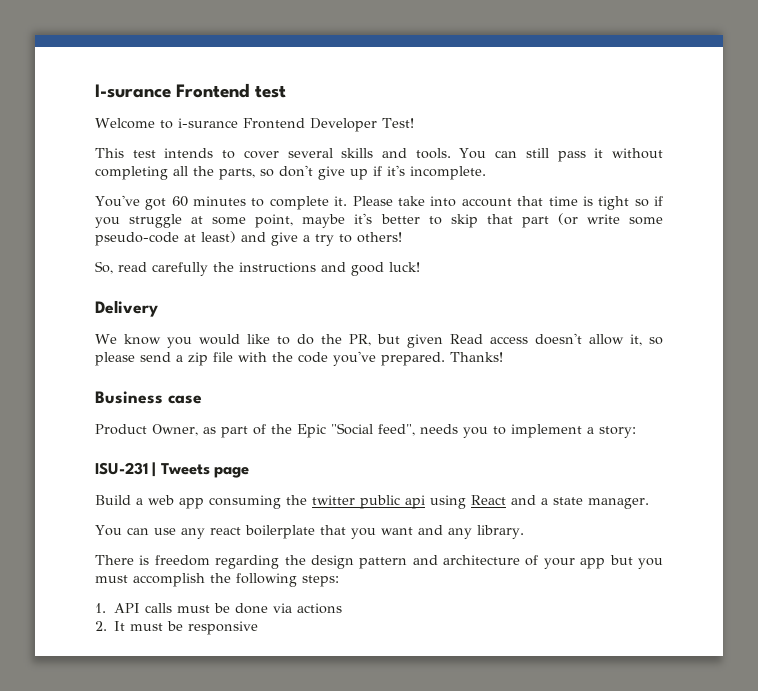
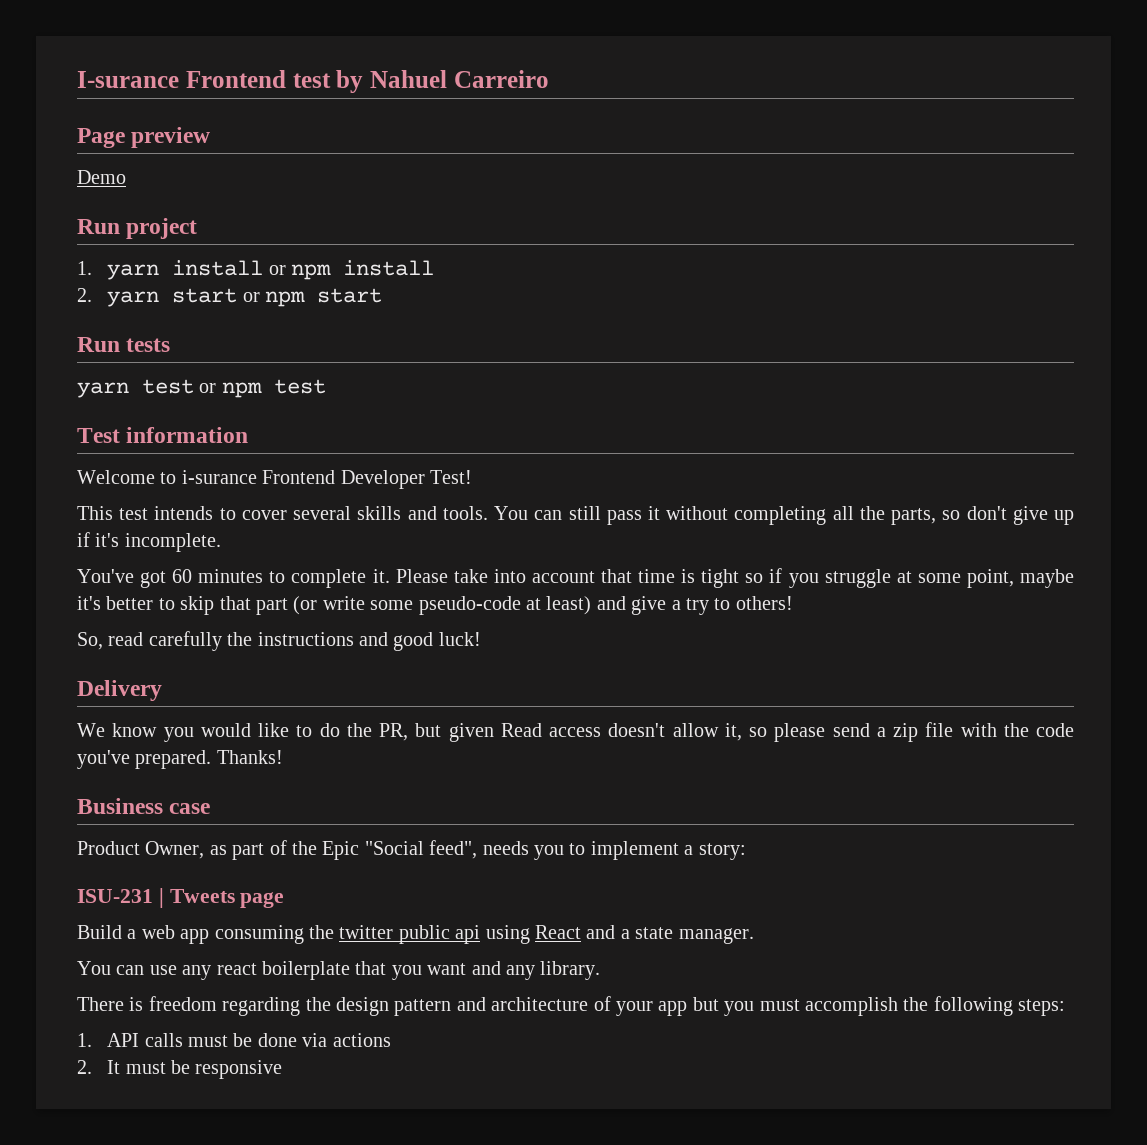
- I-surance Frontend test
+ I-surance Frontend test by Nahuel Carreiro
+ Page preview
+ Demo
+ Run project
+ 1. yarn install or npm install
+ 2. yarn start or npm start
+ Run tests
+ yarn test or npm test
+ Test information

